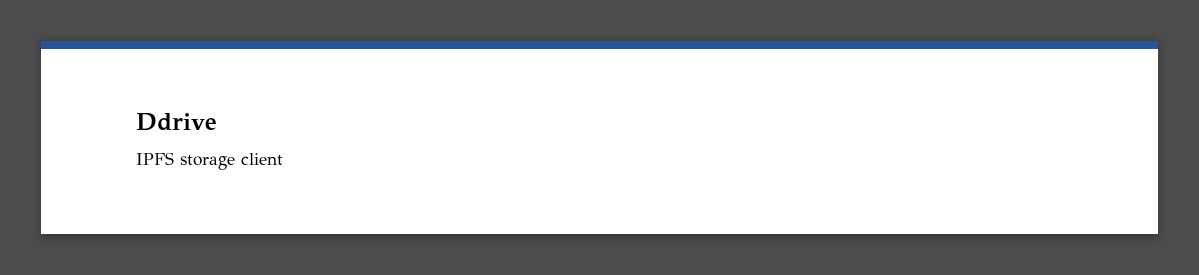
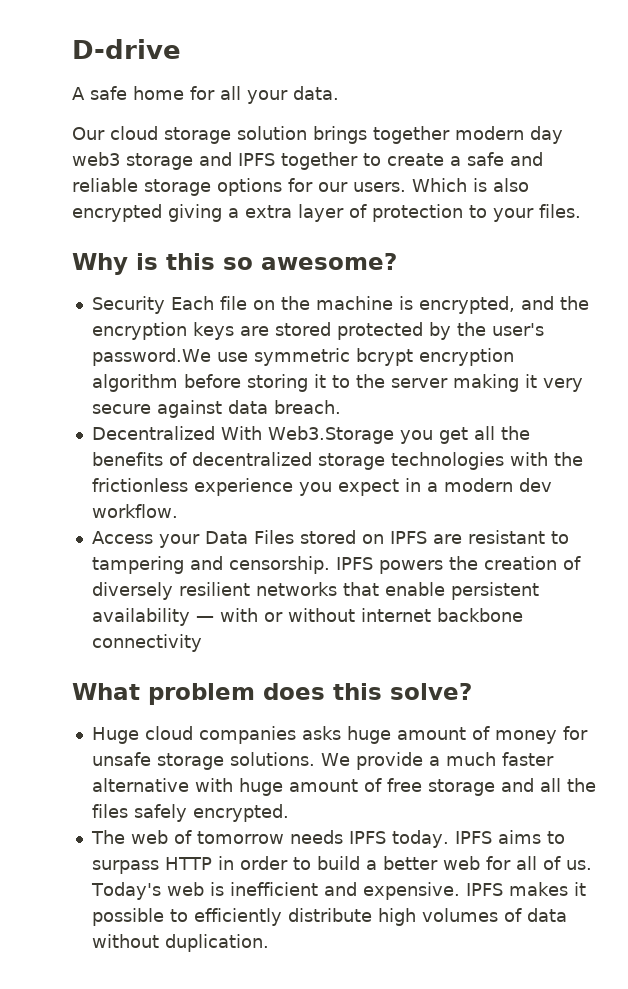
- Ddrive
- IPFS storage client
+ D-drive
+ A safe home for all your data.
+ Our cloud storage solution brings together modern day web3 storage and IPFS together to create a safe and reliable storage options for our users. Which is also encrypted giving a extra layer of protection to your files.
+ Why is this so awesome?
+ Security Each file on the machine is encrypted, and the encryption keys are stored protected by the user's password.We use symmetric bcrypt encryption algorithm before storing it to the server making it very secure against data breach.
+ Decentralized With Web3.Storage you get all the benefits of decentralized storage technologies with the frictionless experience you expect in a modern dev workflow.
+ Access your Data Files stored on IPFS are resistant to tampering and censorship. IPFS powers the creation of diversely resilient networks that enable persistent availability — with or without internet backbone connectivity
+ What problem does this solve?
+ Huge cloud companies asks huge amount of money for unsafe storage solutions. We provide a much faster alternative with huge amount of free storage and all the files safely encrypted.
+ The web of tomorrow needs IPFS today. IPFS aims to surpass HTTP in order to build a better web for all of us. Today's web is inefficient and expensive. IPFS makes it possible to efficiently distribute high volumes of data without duplication.

